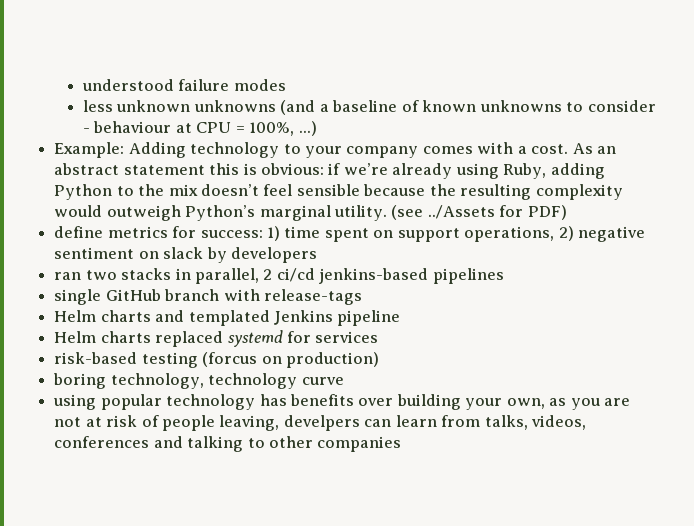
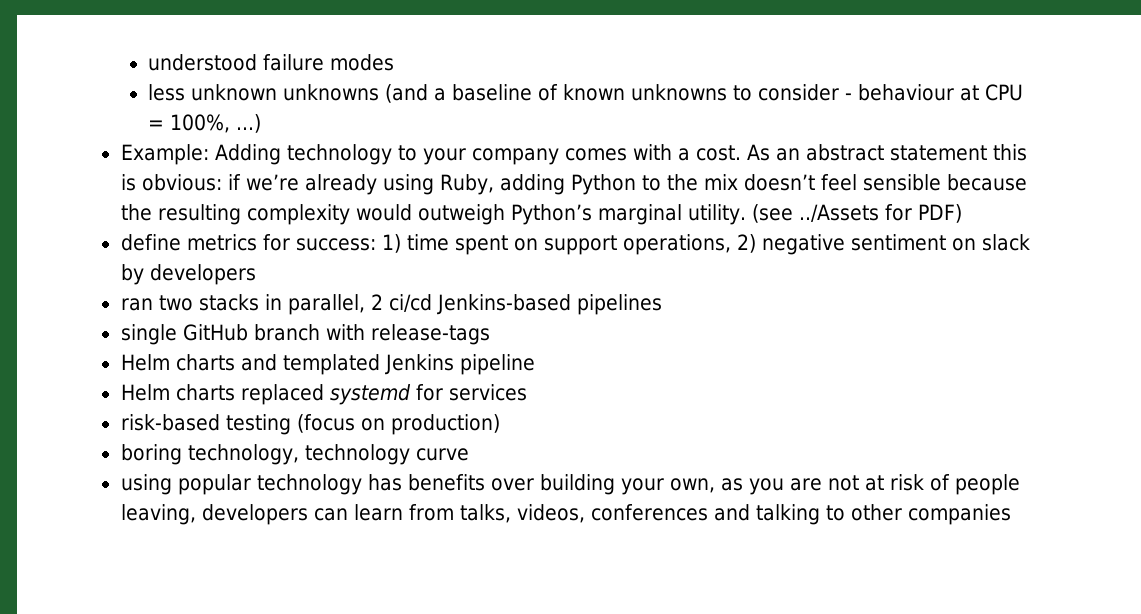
- ran two stacks in parallel, 2 ci/cd jenkins-based pipelines
+ ran two stacks in parallel, 2 ci/cd Jenkins-based pipelines
- risk-based testing (forcus on production)
+ risk-based testing (focus on production)
- using popular technology has benefits over building your own, as you are not at risk of people leaving, develpers can learn from talks, videos, conferences and talking to other companies
+ using popular technology has benefits over building your own, as you are not at risk of people leaving, developers can learn from talks, videos, conferences and talking to other companies

